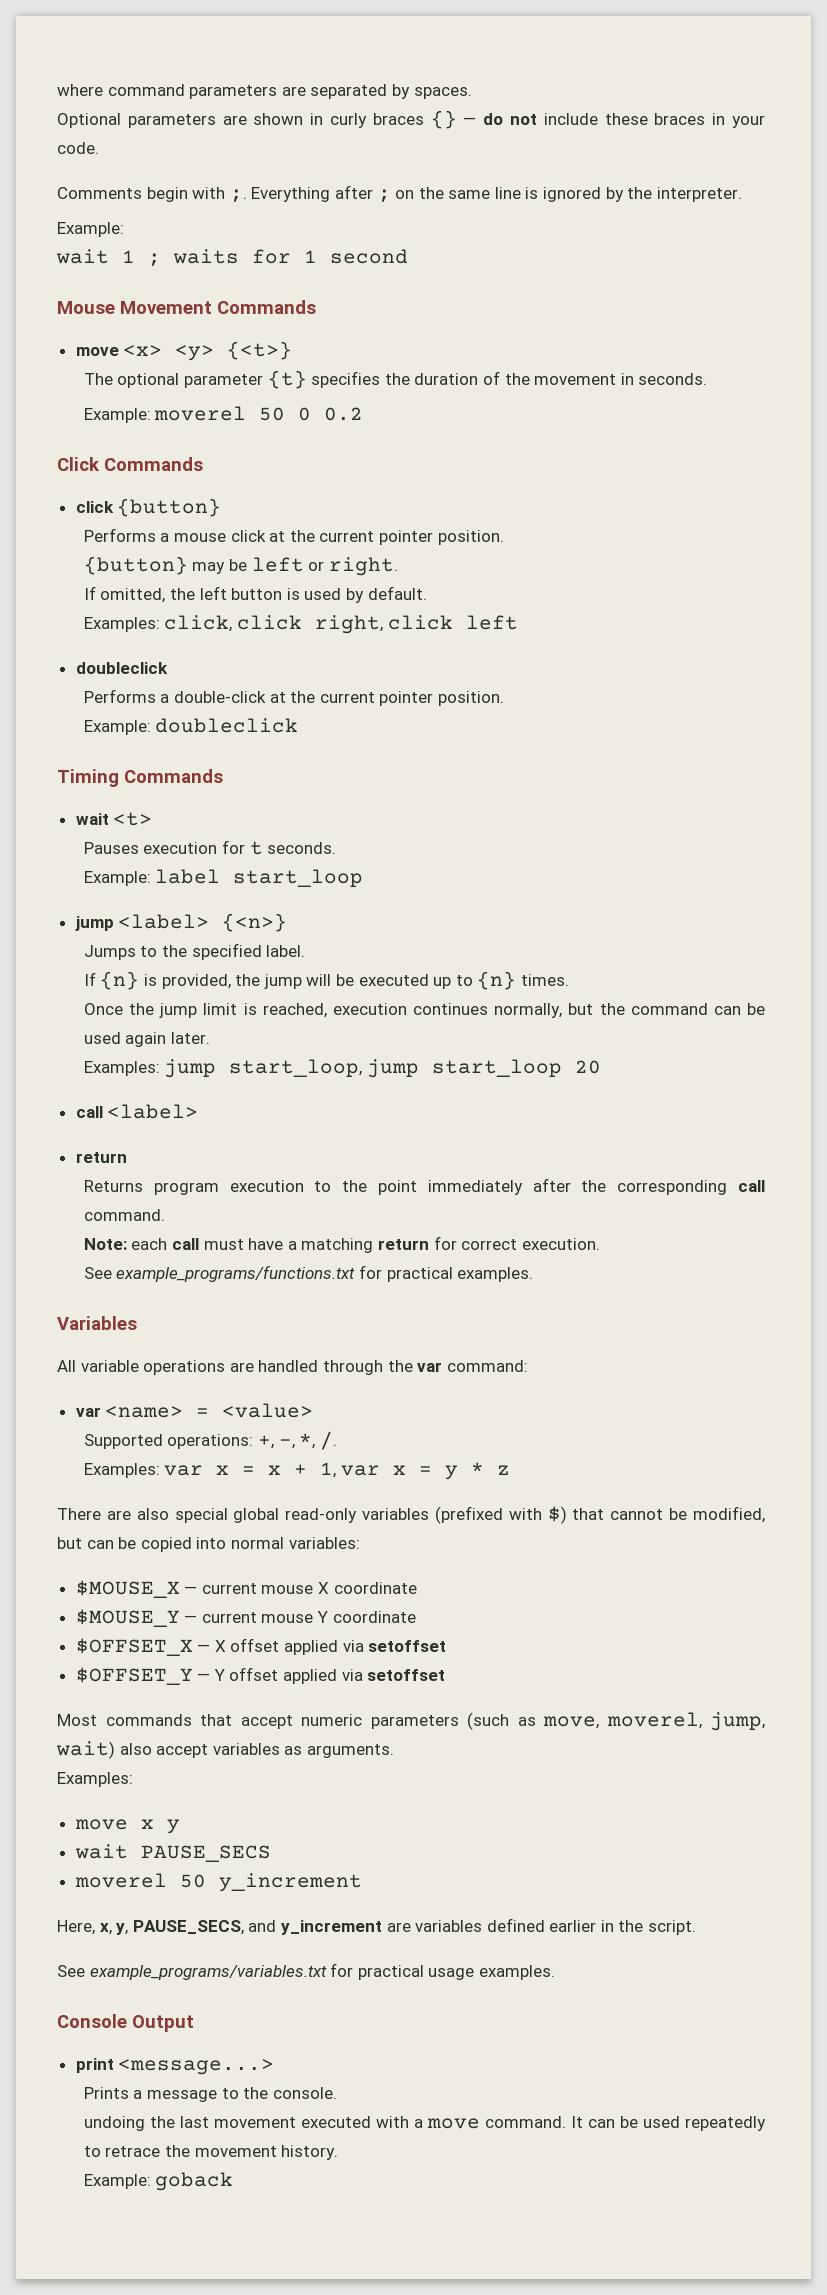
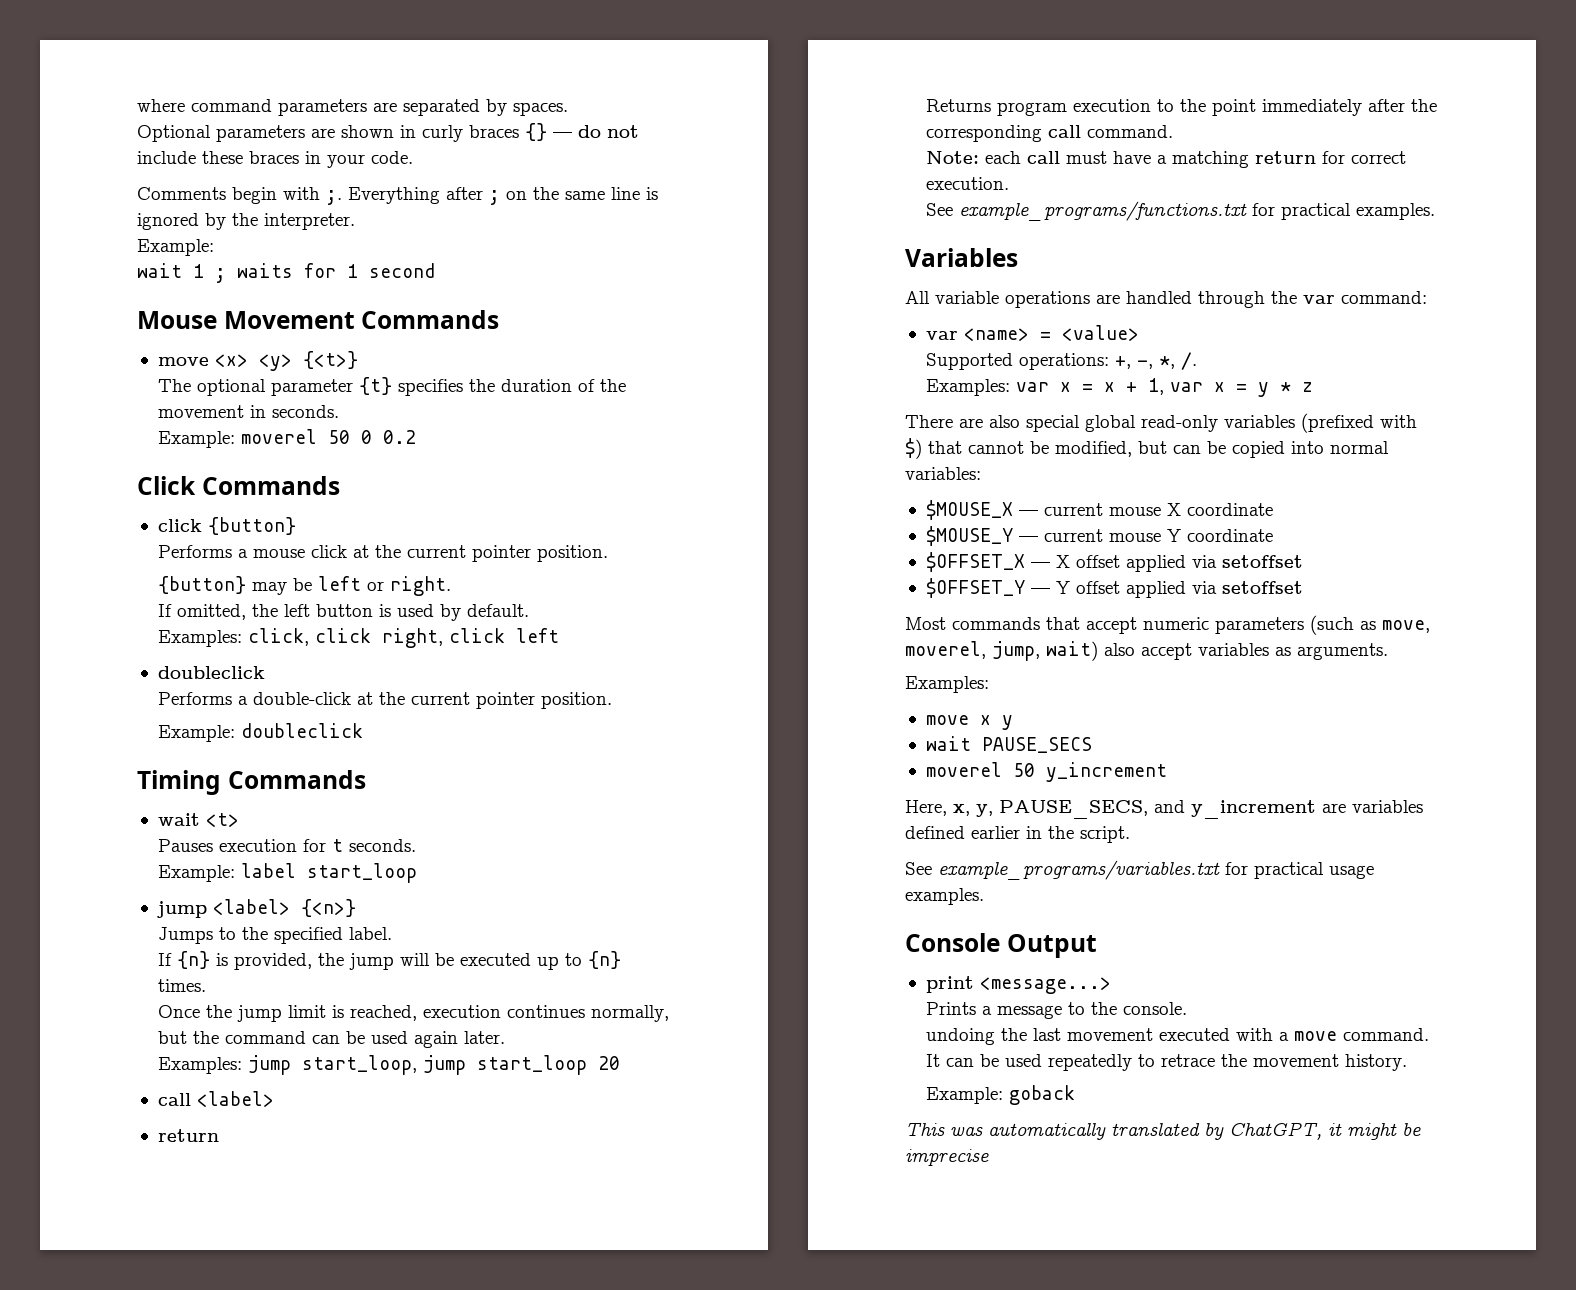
+ This was automatically translated by ChatGPT, it might be imprecise

